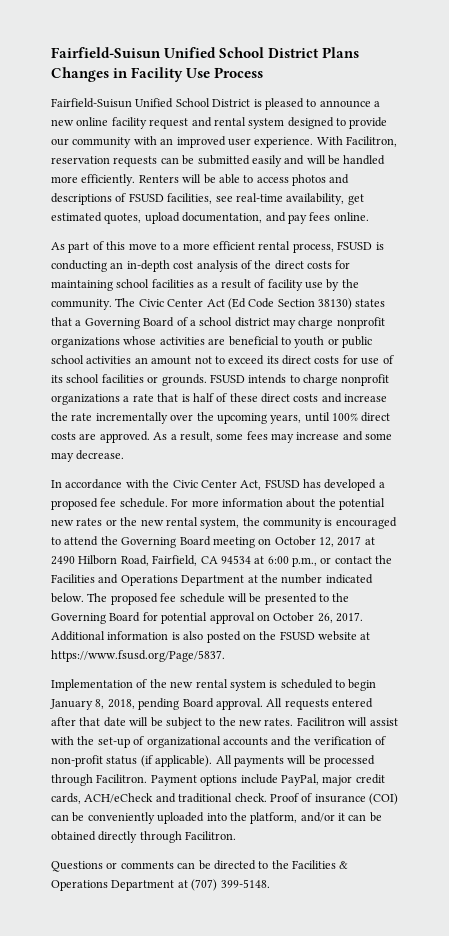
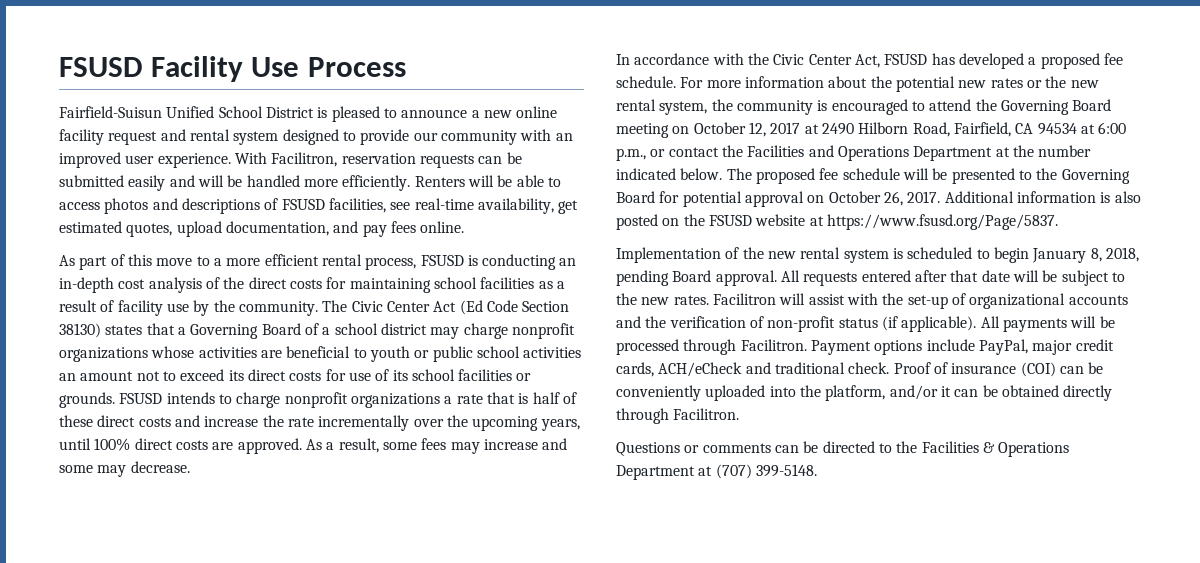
- Fairfield-Suisun Unified School District Plans Changes in Facility Use Process
+ FSUSD Facility Use Process

